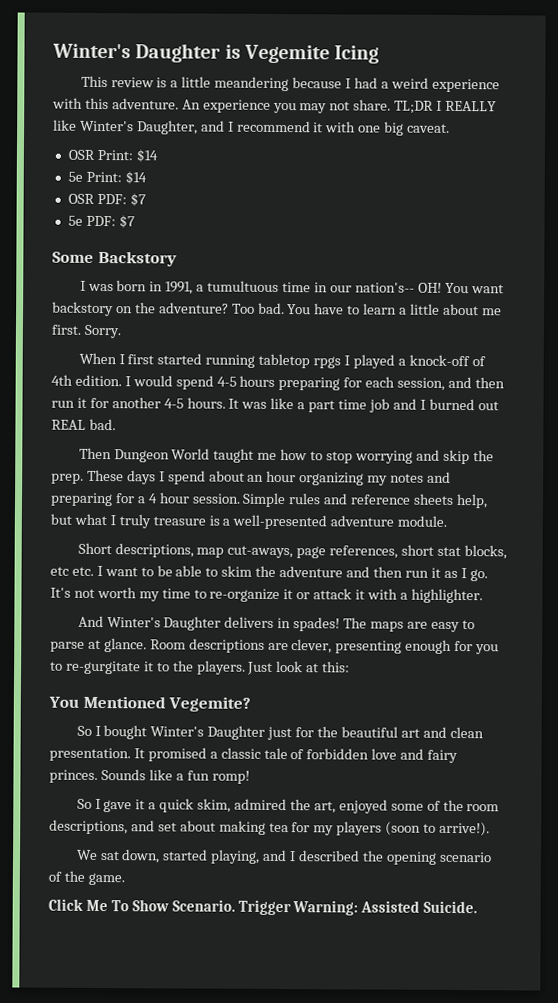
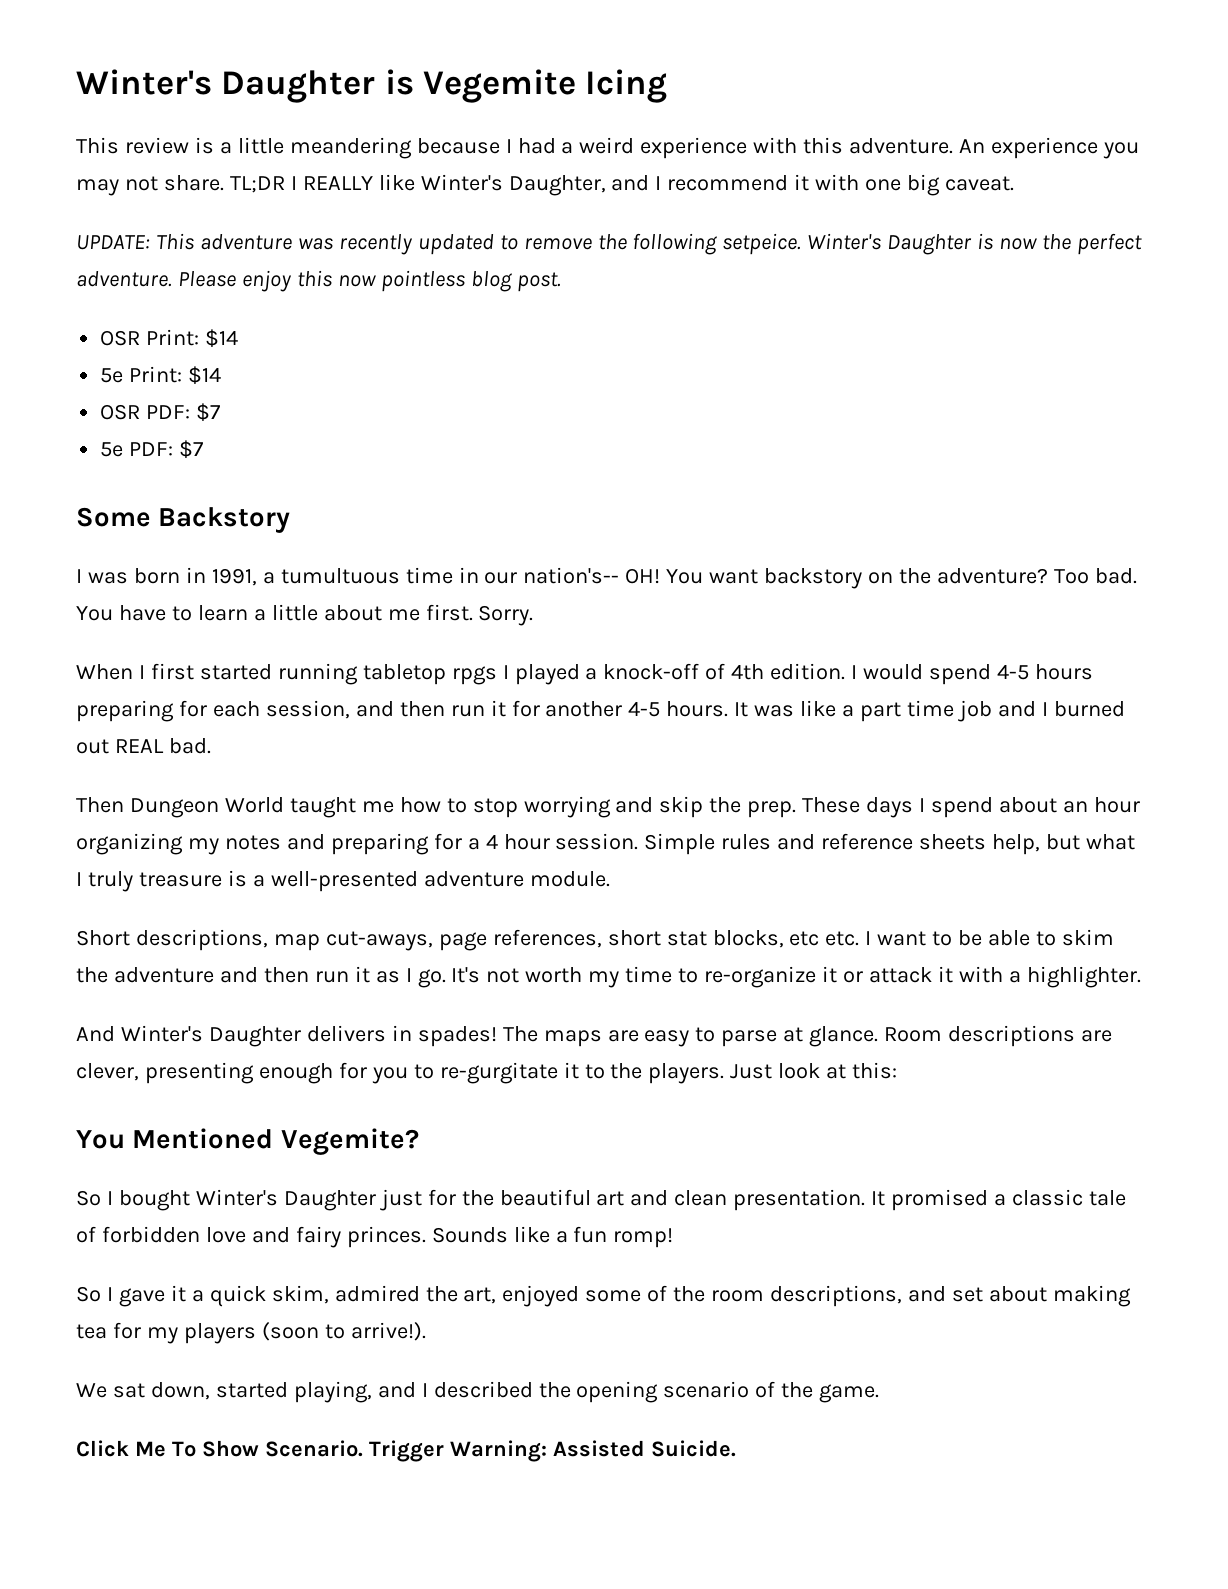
+ UPDATE: This adventure was recently updated to remove the following setpeice. Winter's Daughter is now the perfect adventure. Please enjoy this now pointless blog post.

